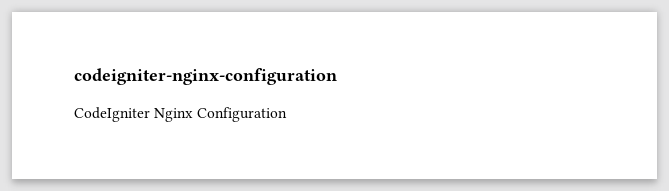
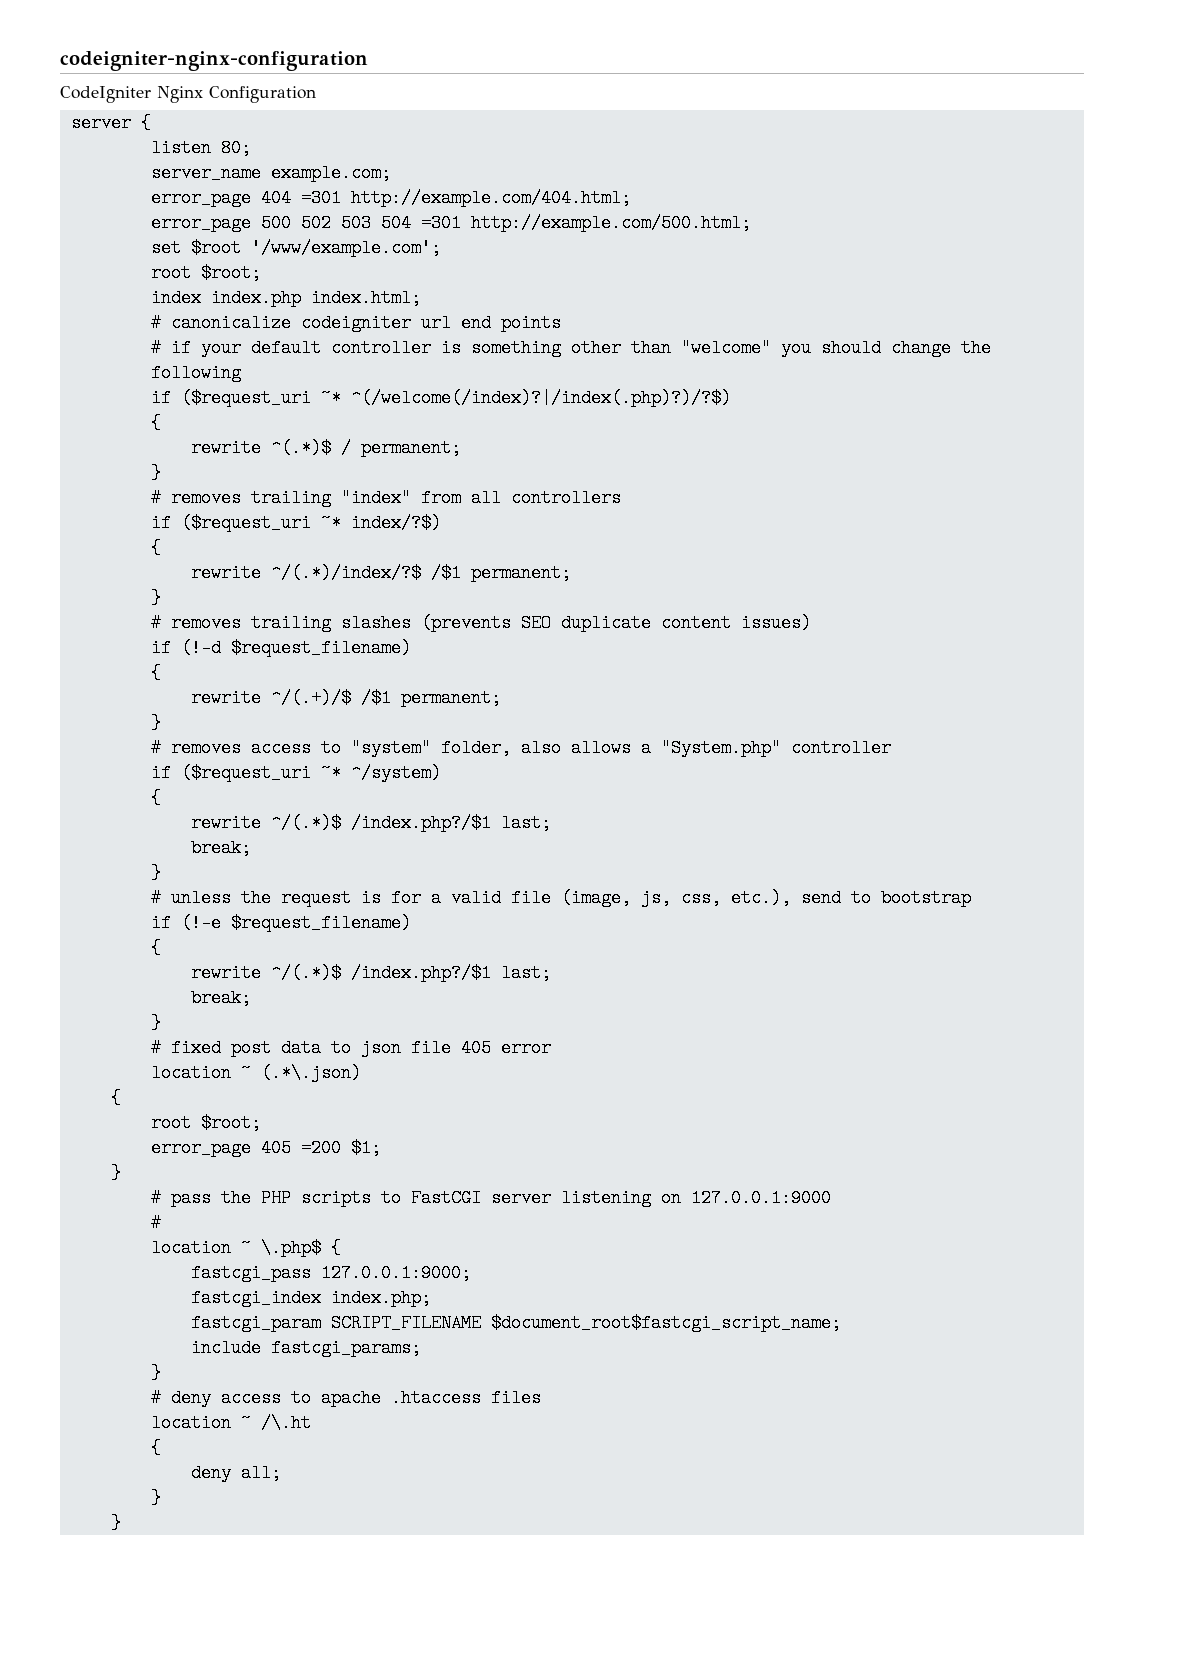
+ server {
+ listen 80;
+ server_name example.com;
+ error_page 404 =301 http://example.com/404.html;
+ error_page 500 502 503 504 =301 http://example.com/500.html;
+ set $root '/www/example.com';
+ root $root;
+ index index.php index.html;
+ # canonicalize codeigniter url end points
+ # if your default controller is something other than "welcome" you should change the following
+ if ($request_uri ~* ^(/welcome(/index)?|/index(.php)?)/?$)
+ {
+ rewrite ^(.*)$ / permanent;
+ }
+ # removes trailing "index" from all controllers
+ if ($request_uri ~* index/?$)
+ {
+ rewrite ^/(.*)/index/?$ /$1 permanent;
+ }
+ # removes trailing slashes (prevents SEO duplicate content issues)
+ if (!-d $request_filename)
+ {
+ rewrite ^/(.+)/$ /$1 permanent;
+ }
+ # removes access to "system" folder, also allows a "System.php" controller
+ if ($request_uri ~* ^/system)
+ {
+ rewrite ^/(.*)$ /index.php?/$1 last;
+ break;
+ }
+ # unless the request is for a valid file (image, js, css, etc.), send to bootstrap
+ if (!-e $request_filename)
+ {
+ rewrite ^/(.*)$ /index.php?/$1 last;
+ break;
+ }
+ # fixed post data to json file 405 error
+ location ~ (.*\.json)
+ {
+ root $root;
+ error_page 405 =200 $1;
+ }
+ # pass the PHP scripts to FastCGI server listening on 127.0.0.1:9000
+ #
+ location ~ \.php$ {
+ fastcgi_pass 127.0.0.1:9000;
+ fastcgi_index index.php;
+ fastcgi_param SCRIPT_FILENAME $document_root$fastcgi_script_name;
+ include fastcgi_params;
+ }
+ # deny access to apache .htaccess files
+ location ~ /\.ht
+ {
+ deny all;
+ }
+ }

